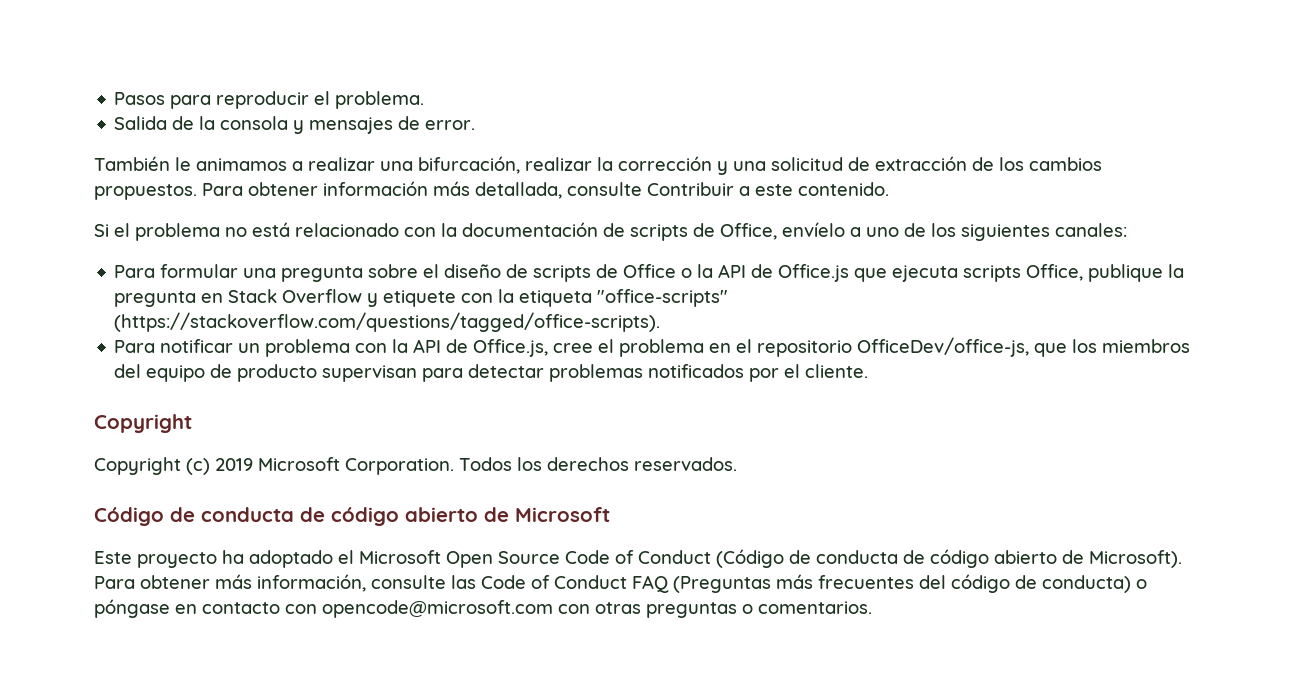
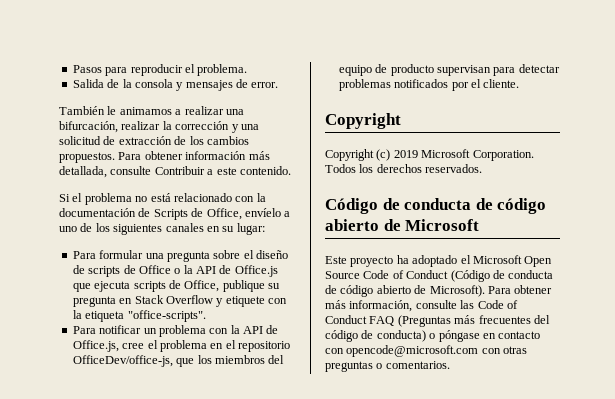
- Si el problema no está relacionado con la documentación de scripts de Office, envíelo a uno de los siguientes canales:
+ Si el problema no está relacionado con la documentación de Scripts de Office, envíelo a uno de los siguientes canales en su lugar:
- Para formular una pregunta sobre el diseño de scripts de Office o la API de Office.js que ejecuta scripts Office, publique la pregunta en Stack Overflow y etiquete con la etiqueta "office-scripts" (https://stackoverflow.com/questions/tagged/office-scripts).
+ Para formular una pregunta sobre el diseño de scripts de Office o la API de Office.js que ejecuta scripts de Office, publique su pregunta en Stack Overflow y etiquete con la etiqueta "office-scripts".

